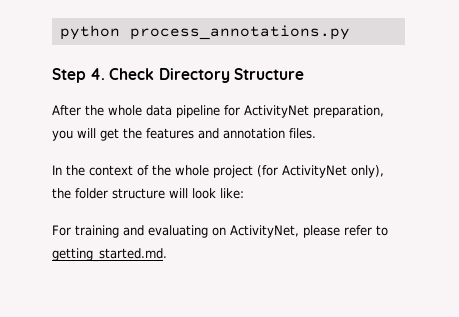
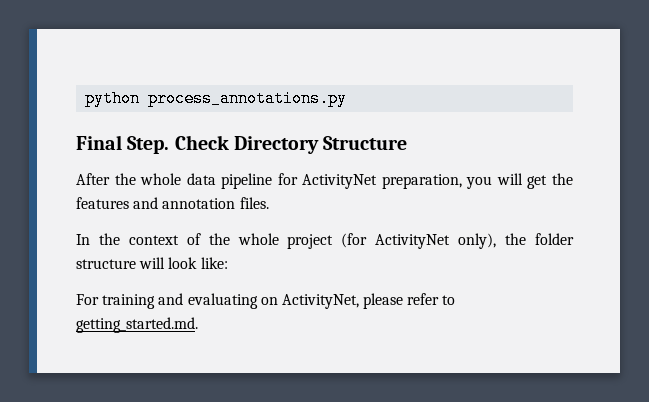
- Step 4. Check Directory Structure
+ Final Step. Check Directory Structure

